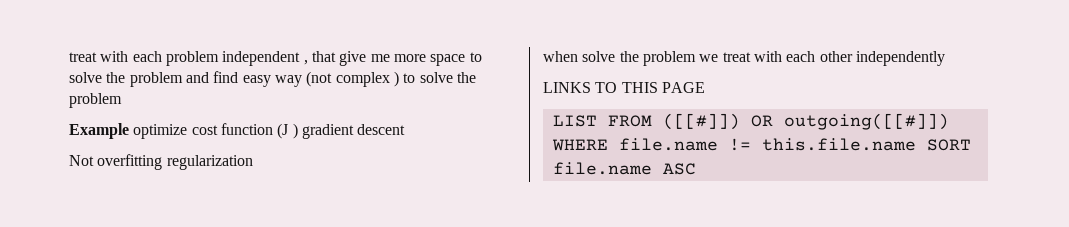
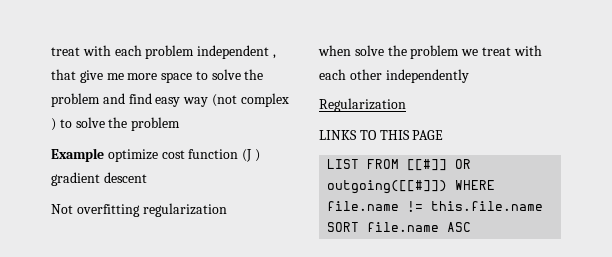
+ Regularization
- LIST FROM ([[#]]) OR outgoing([[#]]) WHERE file.name != this.file.name SORT file.name ASC
+ LIST FROM [[#]] OR outgoing([[#]]) WHERE file.name != this.file.name SORT file.name ASC

